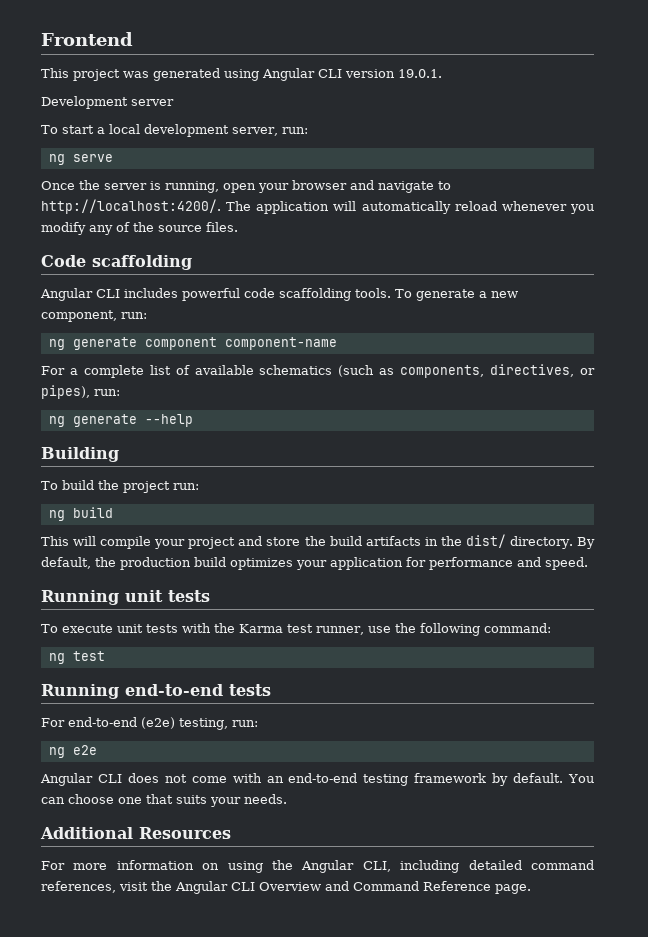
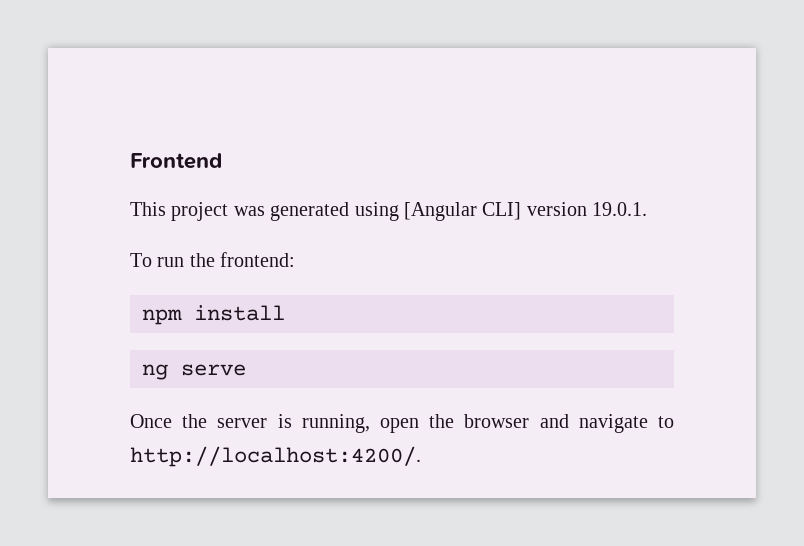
- This project was generated using Angular CLI version 19.0.1.
+ This project was generated using [Angular CLI] version 19.0.1.
- Development server
- To start a local development server, run:
+ To run the frontend:
+ npm install
- Once the server is running, open your browser and navigate to http://localhost:4200/. The application will automatically reload whenever you modify any of the source files.
- Code scaffolding
- Angular CLI includes powerful code scaffolding tools. To generate a new component, run:
- ng generate component component-name
- For a complete list of available schematics (such as components, directives, or pipes), run:
- ng generate --help
- Building
- To build the project run:
- ng build
- This will compile your project and store the build artifacts in the dist/ directory. By default, the production build optimizes your application for performance and speed.
- Running unit tests
- To execute unit tests with the Karma test runner, use the following command:
- ng test
- Running end-to-end tests
- For end-to-end (e2e) testing, run:
- ng e2e
- Angular CLI does not come with an end-to-end testing framework by default. You can choose one that suits your needs.
- Additional Resources
- For more information on using the Angular CLI, including detailed command references, visit the Angular CLI Overview and Command Reference page.
+ Once the server is running, open the browser and navigate to http://localhost:4200/.

